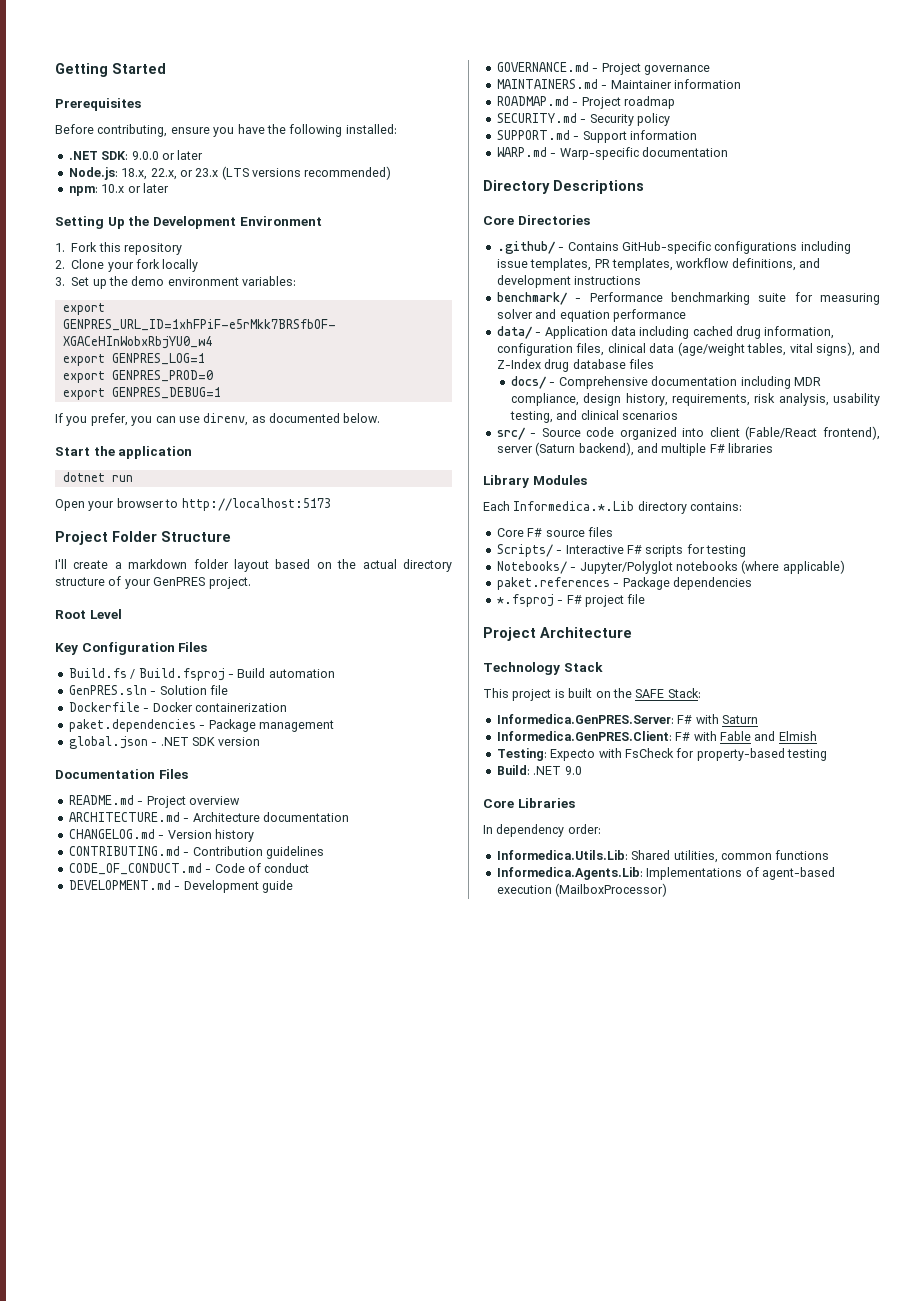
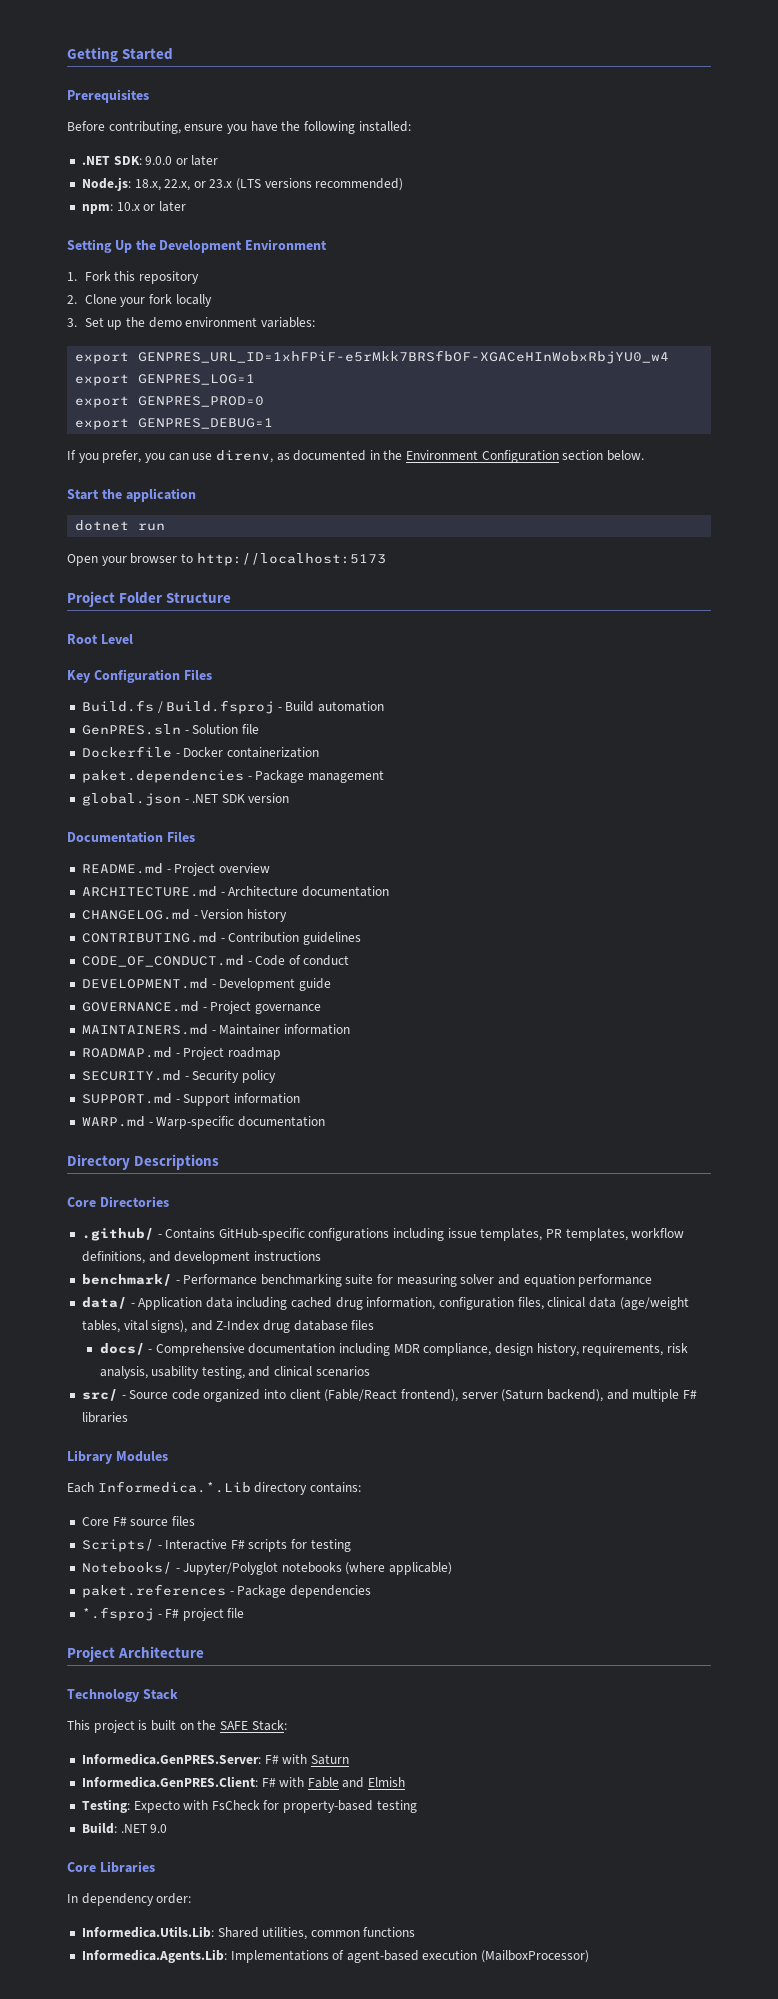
- If you prefer, you can use direnv, as documented below.
+ If you prefer, you can use direnv, as documented in the Environment Configuration section below.
- I'll create a markdown folder layout based on the actual directory structure of your GenPRES project.

